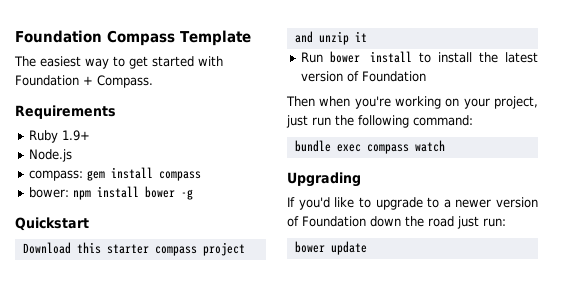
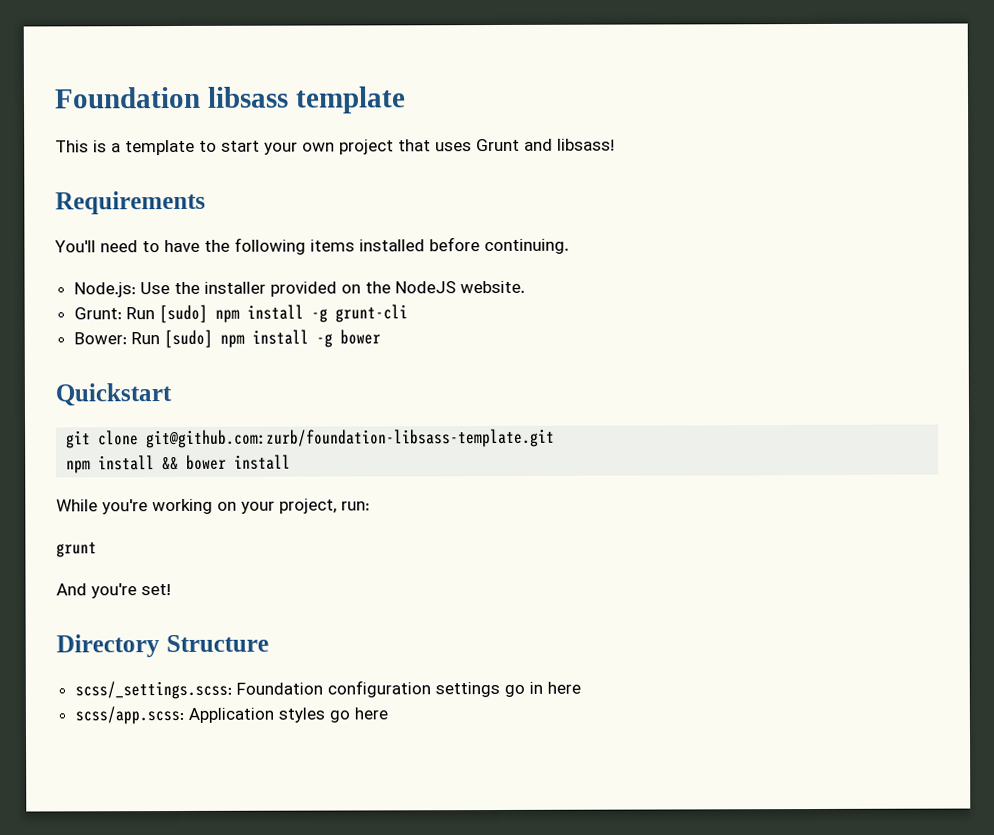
- Foundation Compass Template
- The easiest way to get started with Foundation + Compass.
+ Foundation libsass template
+ This is a template to start your own project that uses Grunt and libsass!
  Requirements
- Ruby 1.9+
- Node.js
- compass: gem install compass
- bower: npm install bower -g
+ You'll need to have the following items installed before continuing.
+ Node.js: Use the installer provided on the NodeJS website.
+ Grunt: Run [sudo] npm install -g grunt-cli
+ Bower: Run [sudo] npm install -g bower
- Download this starter compass project and unzip it
- Run bower install to install the latest version of Foundation
- Then when you're working on your project, just run the following command:
- bundle exec compass watch
- Upgrading
- If you'd like to upgrade to a newer version of Foundation down the road just run:
- bower update
+ git clone git@github.com:zurb/foundation-libsass-template.git
+ npm install && bower install
+ While you're working on your project, run:
+ grunt
+ And you're set!
+ Directory Structure
+ scss/_settings.scss: Foundation configuration settings go in here
+ scss/app.scss: Application styles go here

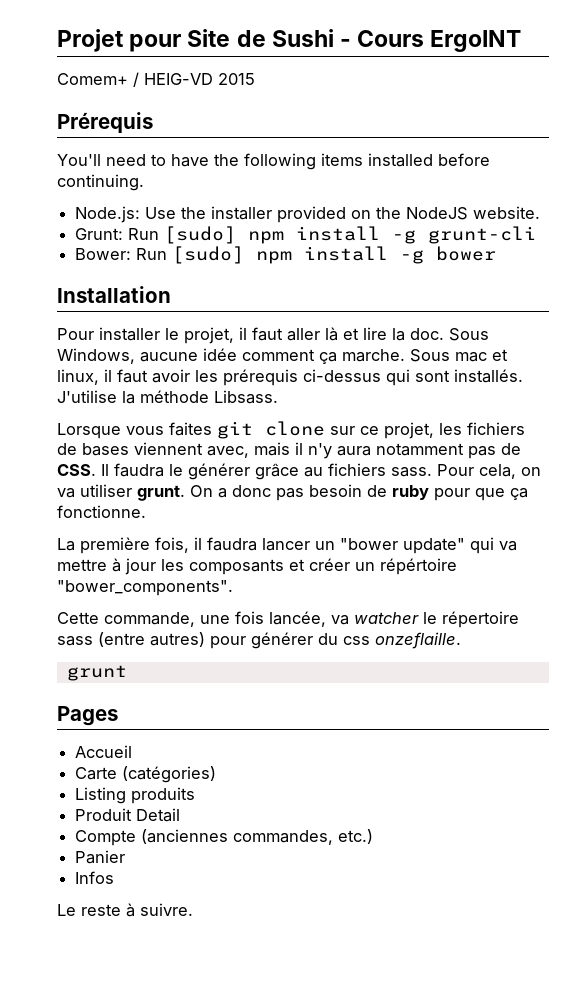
- Foundation libsass template
- This is a template to start your own project that uses Grunt and libsass!
- Requirements
+ Projet pour Site de Sushi - Cours ErgoINT
+ Comem+ / HEIG-VD 2015
+ Prérequis
- Quickstart
- git clone git@github.com:zurb/foundation-libsass-template.git
- npm install && bower install
- While you're working on your project, run:
+ Installation
+ Pour installer le projet, il faut aller là et lire la doc. Sous Windows, aucune idée comment ça marche. Sous mac et linux, il faut avoir les prérequis ci-dessus qui sont installés. J'utilise la méthode Libsass.
+ Lorsque vous faites git clone sur ce projet, les fichiers de bases viennent avec, mais il n'y aura notamment pas de CSS. Il faudra le générer grâce au fichiers sass. Pour cela, on va utiliser grunt. On a donc pas besoin de ruby pour que ça fonctionne.
+ La première fois, il faudra lancer un "bower update" qui va mettre à jour les composants et créer un répértoire "bower_components".
+ Cette commande, une fois lancée, va watcher le répertoire sass (entre autres) pour générer du css onzeflaille.
  grunt
- And you're set!
- Directory Structure
- scss/_settings.scss: Foundation configuration settings go in here
- scss/app.scss: Application styles go here
+ Pages
+ Accueil
+ Carte (catégories)
+ Listing produits
+ Produit Detail
+ Compte (anciennes commandes, etc.)
+ Panier
+ Infos
+ Le reste à suivre.

